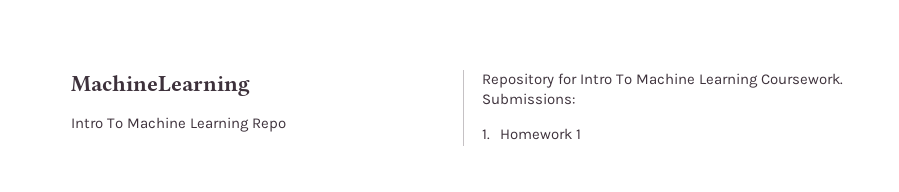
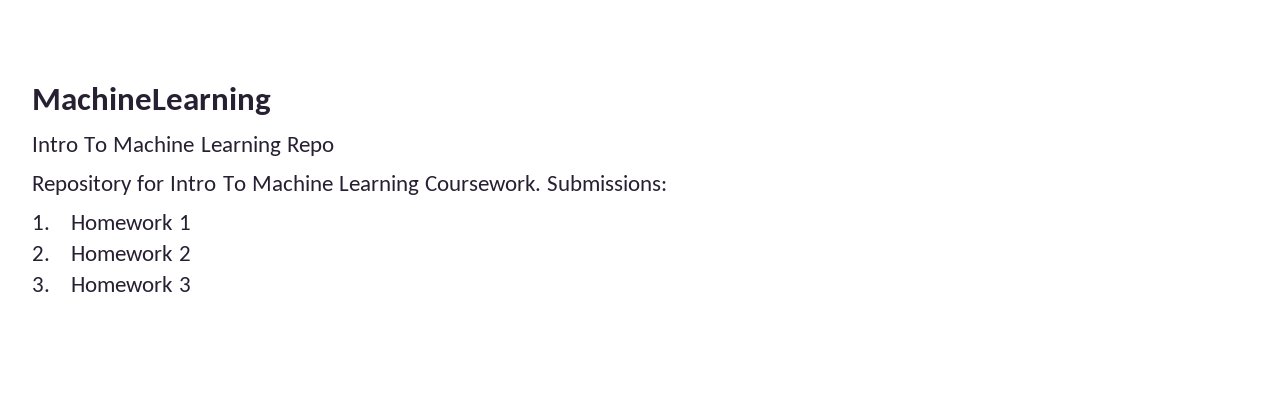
+ 2. Homework 2
+ 3. Homework 3

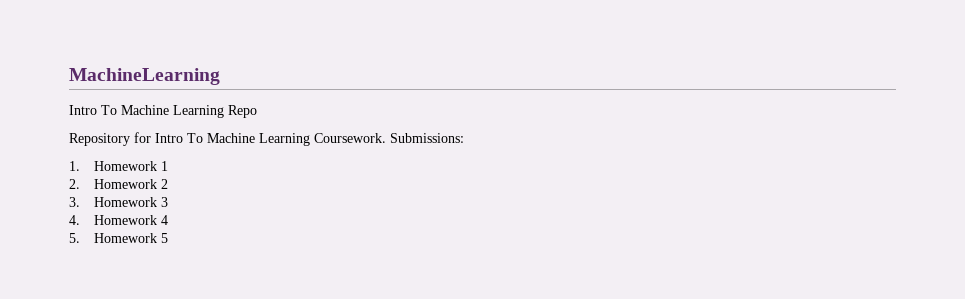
+ 4. Homework 4
+ 5. Homework 5

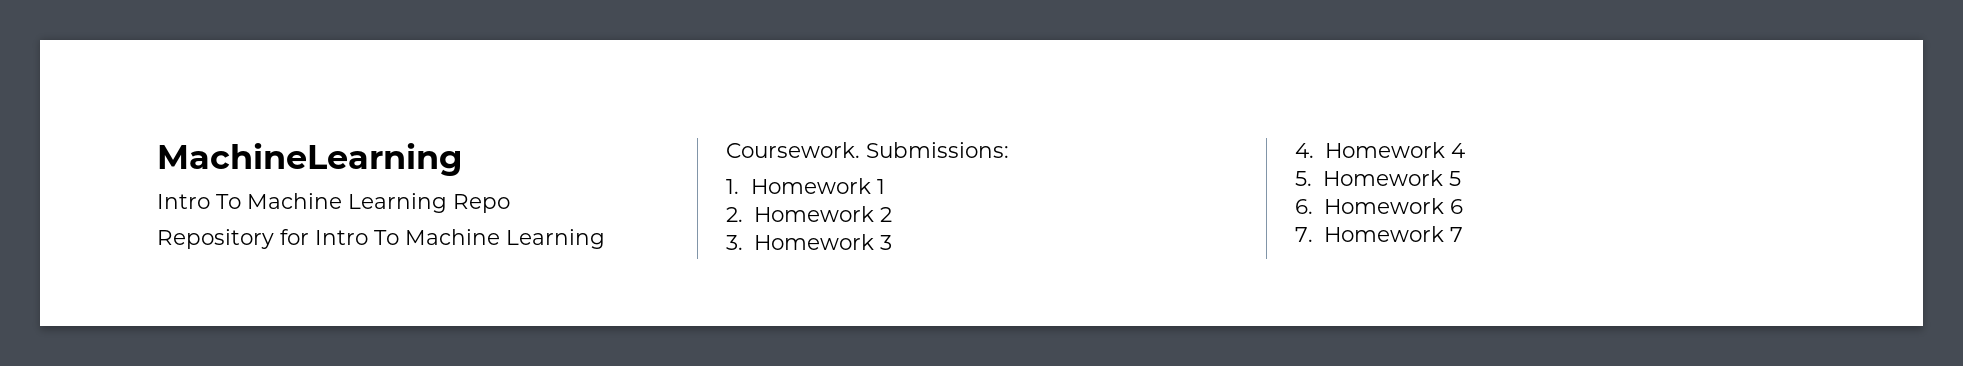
+ 6. Homework 6
+ 7. Homework 7

